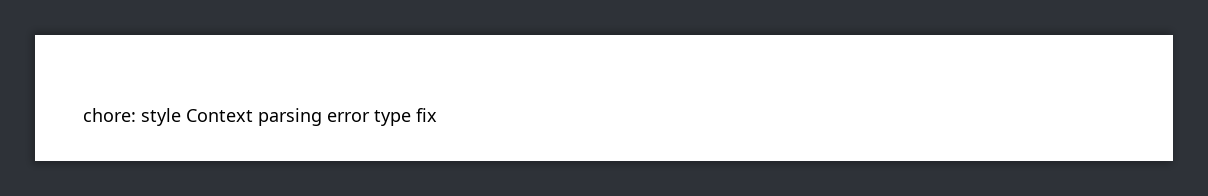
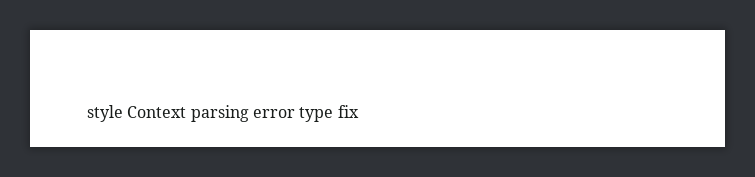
- chore: style Context parsing error type fix
+ style Context parsing error type fix

